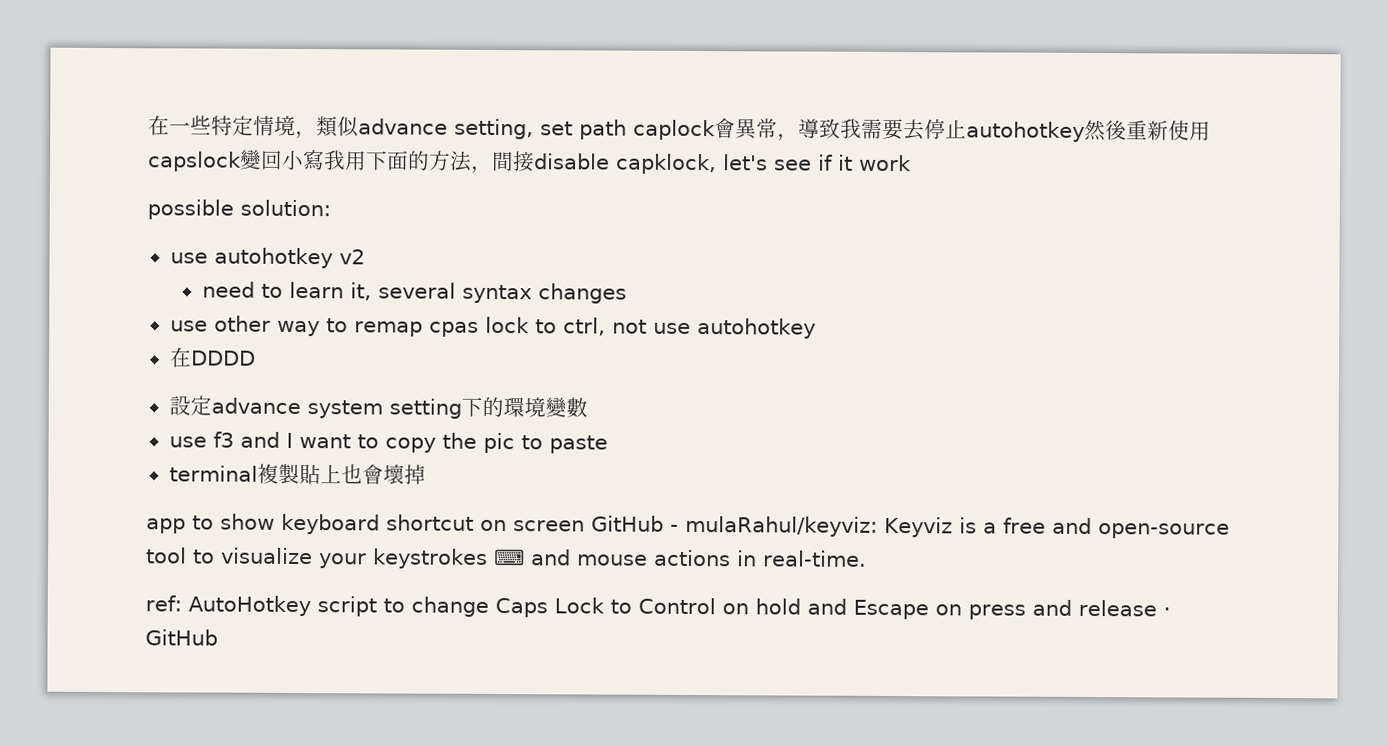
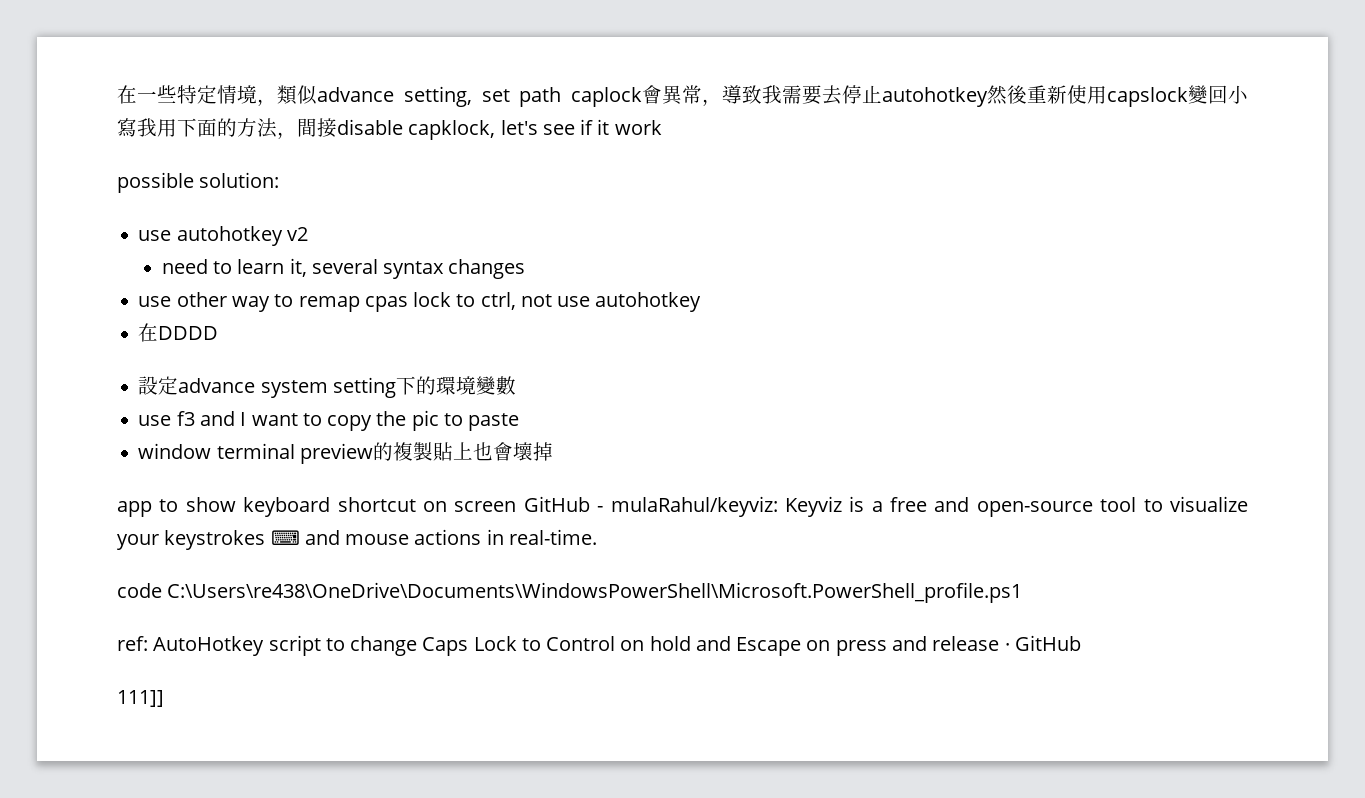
- terminal複製貼上也會壞掉
+ window terminal preview的複製貼上也會壞掉
+ code C:\Users\re438\OneDrive\Documents\WindowsPowerShell\Microsoft.PowerShell_profile.ps1
+ 111]]

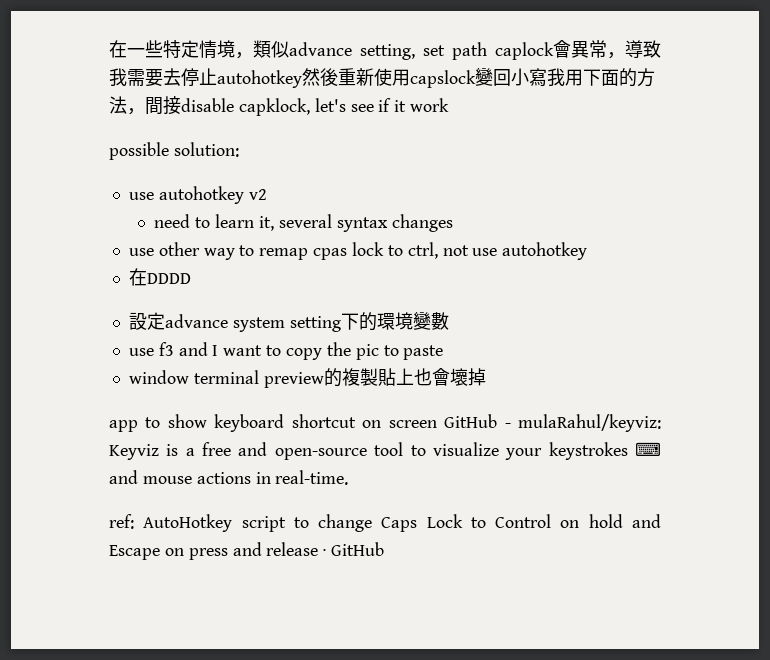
- code C:\Users\re438\OneDrive\Documents\WindowsPowerShell\Microsoft.PowerShell_profile.ps1
- 111]]

